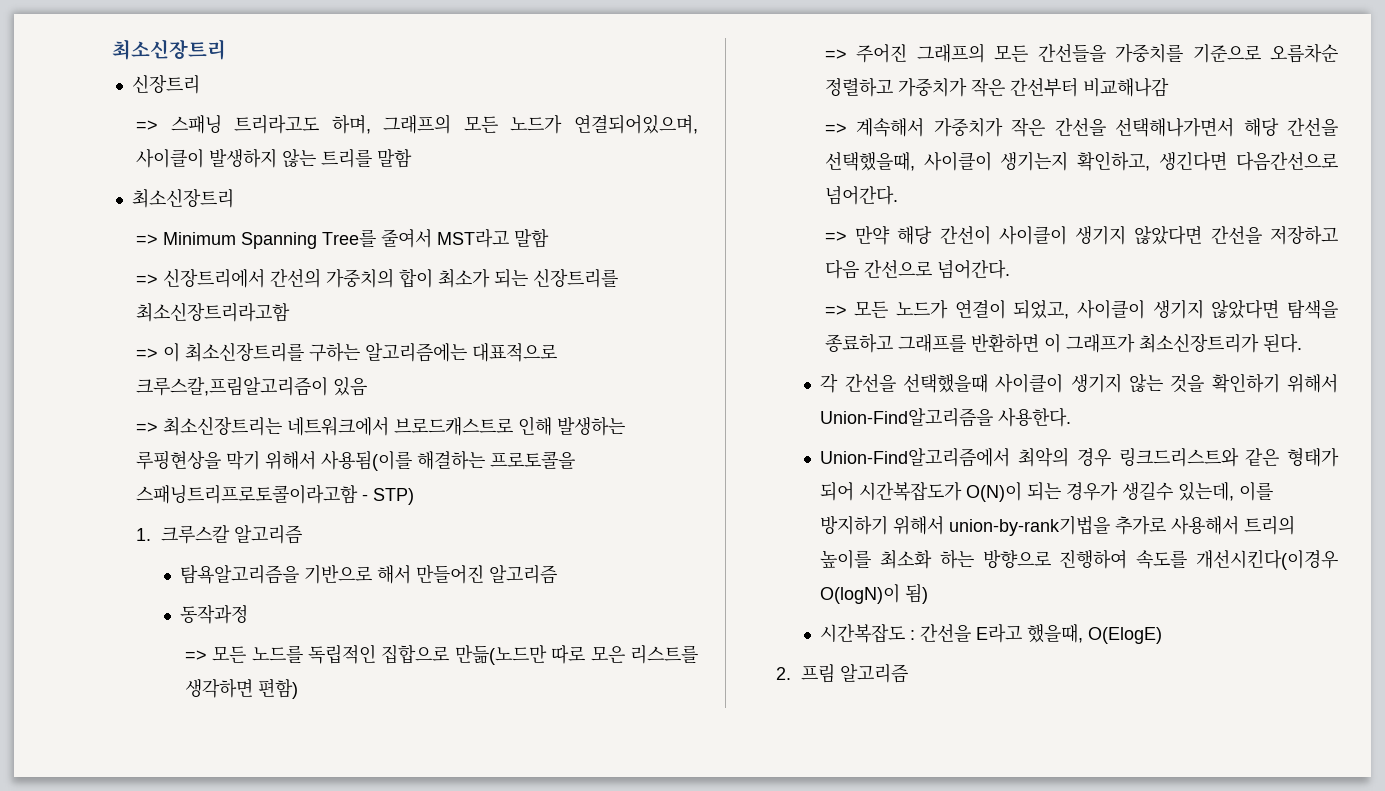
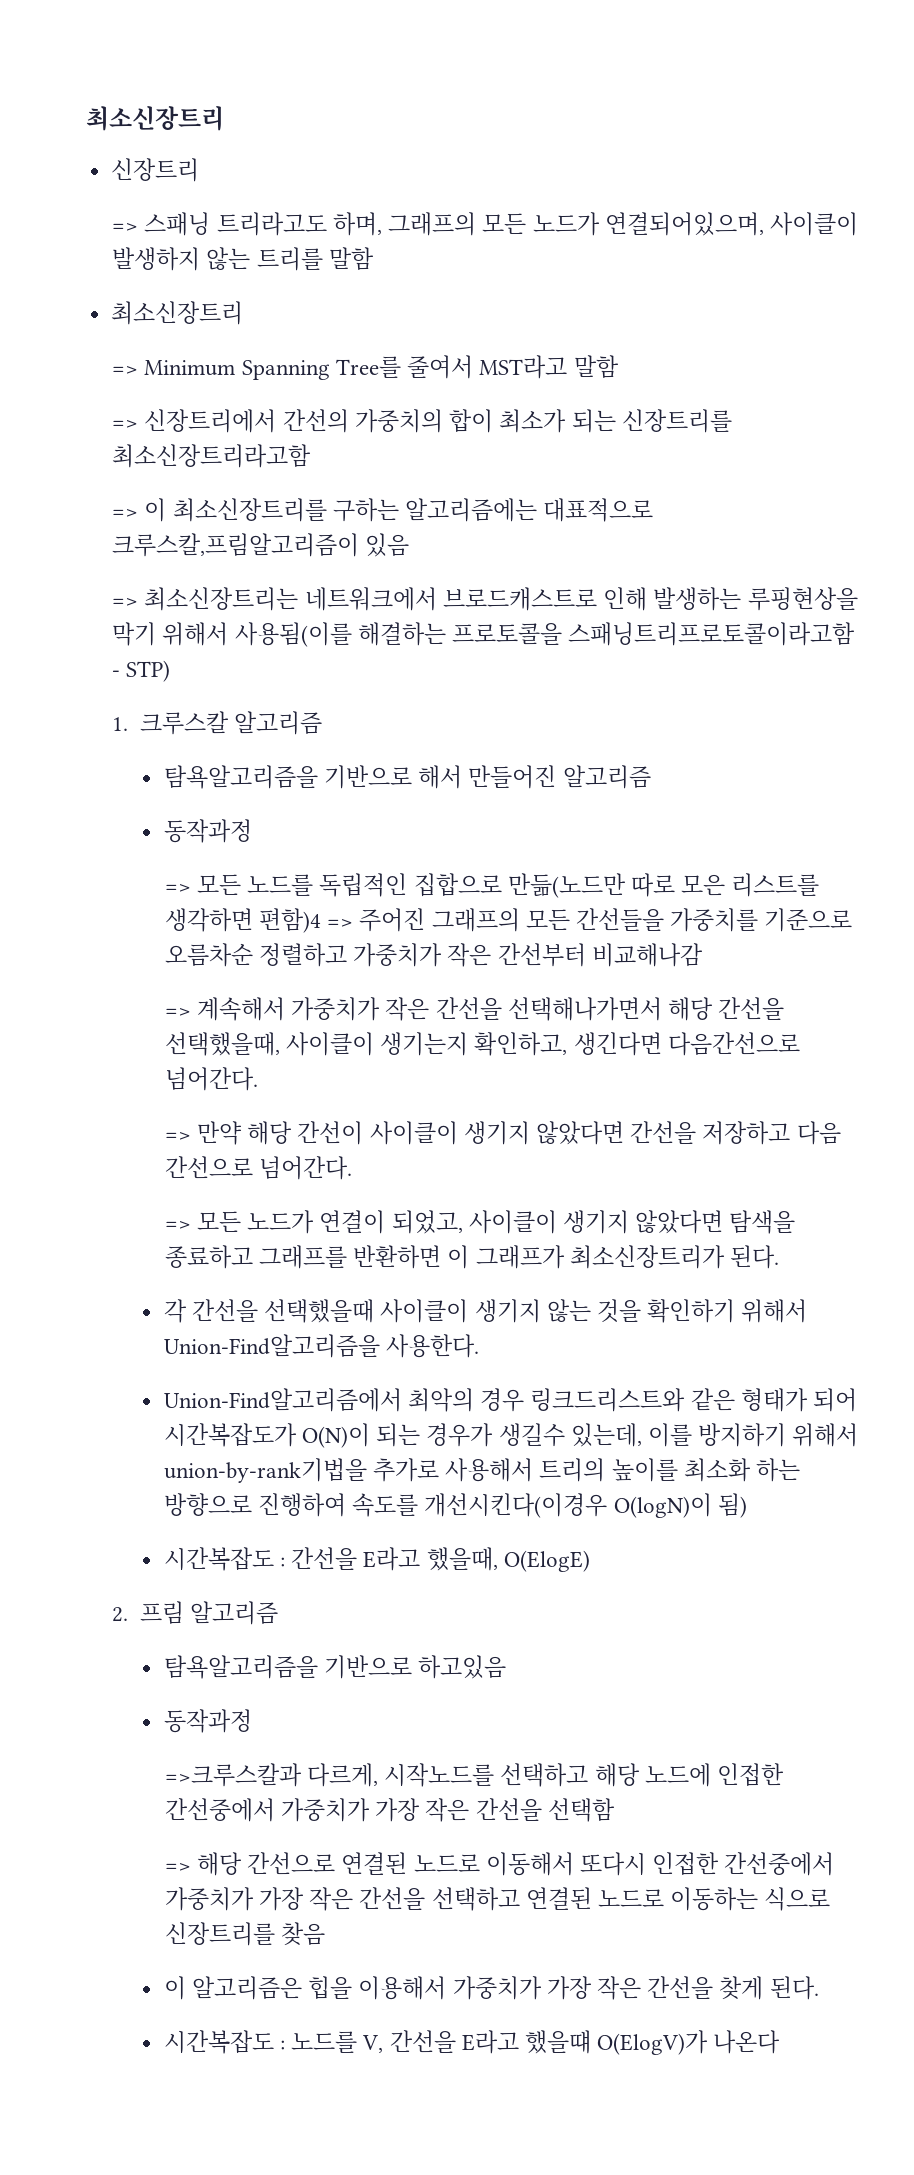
- => 모든 노드를 독립적인 집합으로 만듦(노드만 따로 모은 리스트를 생각하면 편함)
- => 주어진 그래프의 모든 간선들을 가중치를 기준으로 오름차순 정렬하고 가중치가 작은 간선부터 비교해나감
+ => 모든 노드를 독립적인 집합으로 만듦(노드만 따로 모은 리스트를 생각하면 편함)4 => 주어진 그래프의 모든 간선들을 가중치를 기준으로 오름차순 정렬하고 가중치가 작은 간선부터 비교해나감
+ 탐욕알고리즘을 기반으로 하고있음
+ 동작과정
+ =>크루스칼과 다르게, 시작노드를 선택하고 해당 노드에 인접한 간선중에서 가중치가 가장 작은 간선을 선택함
+ => 해당 간선으로 연결된 노드로 이동해서 또다시 인접한 간선중에서 가중치가 가장 작은 간선을 선택하고 연결된 노드로 이동하는 식으로 신장트리를 찾음
+ 이 알고리즘은 힙을 이용해서 가중치가 가장 작은 간선을 찾게 된다.
+ 시간복잡도 : 노드를 V, 간선을 E라고 했을떄 O(ElogV)가 나온다

